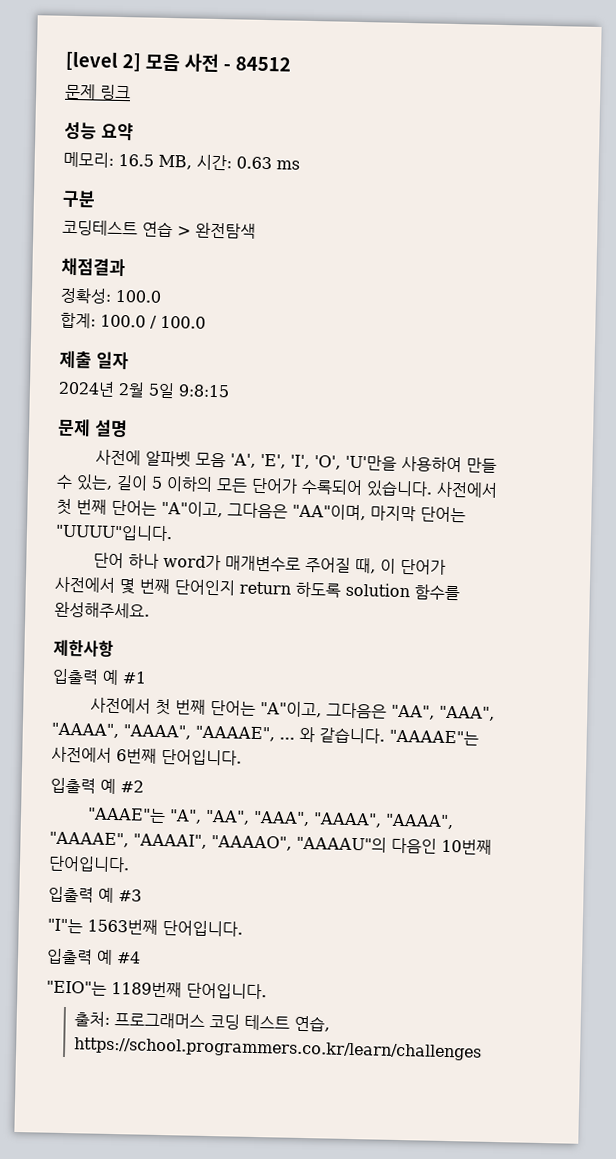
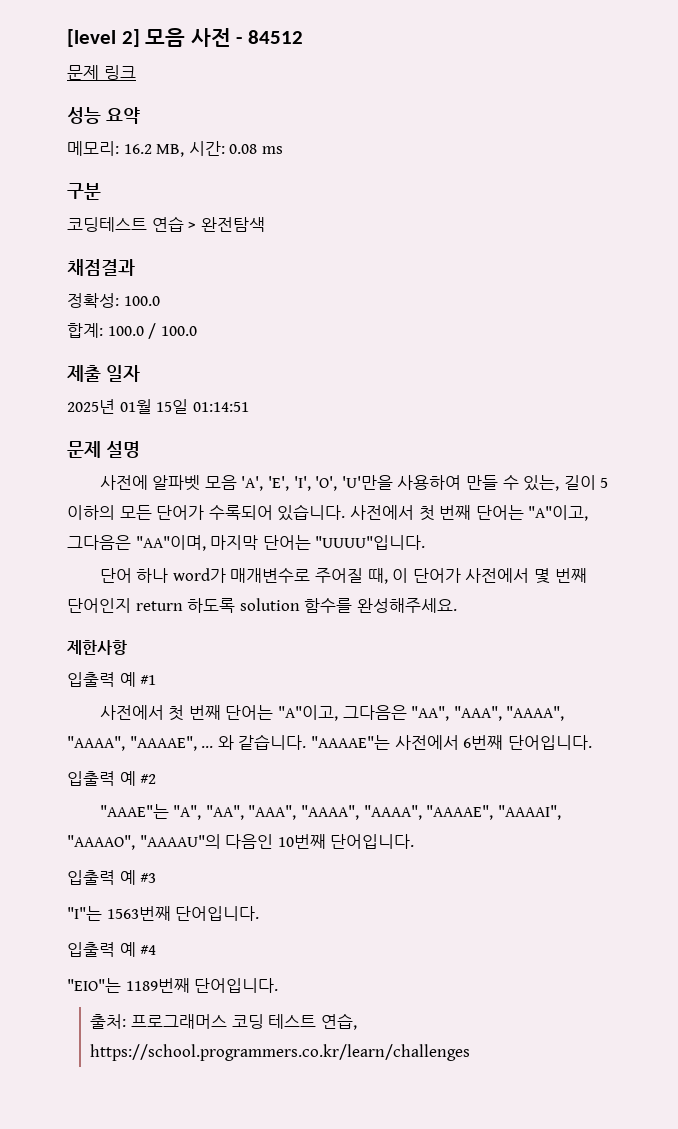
- 메모리: 16.5 MB, 시간: 0.63 ms
+ 메모리: 16.2 MB, 시간: 0.08 ms
- 2024년 2월 5일 9:8:15
+ 2025년 01월 15일 01:14:51

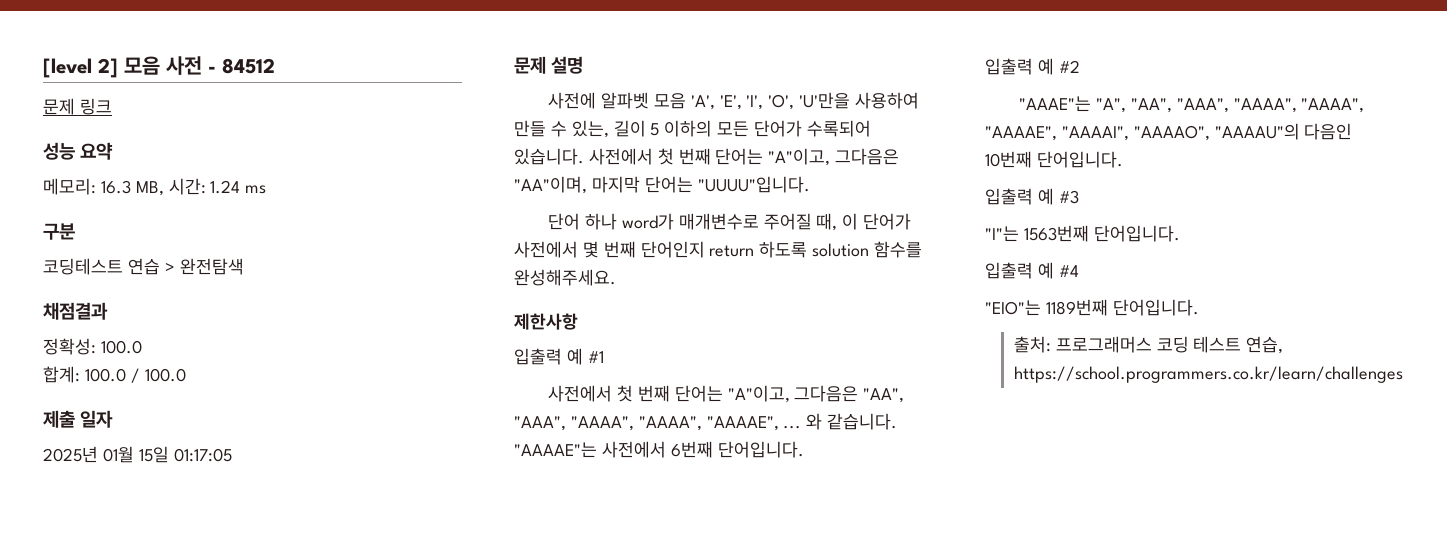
- 메모리: 16.2 MB, 시간: 0.08 ms
+ 메모리: 16.3 MB, 시간: 1.24 ms
- 2025년 01월 15일 01:14:51
+ 2025년 01월 15일 01:17:05

